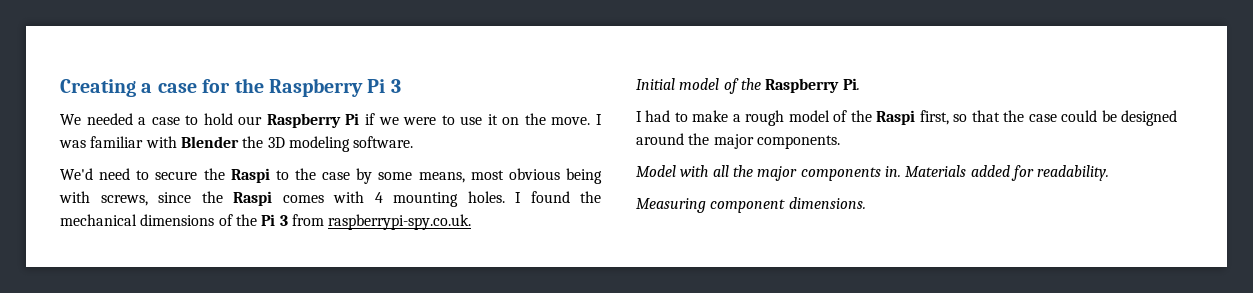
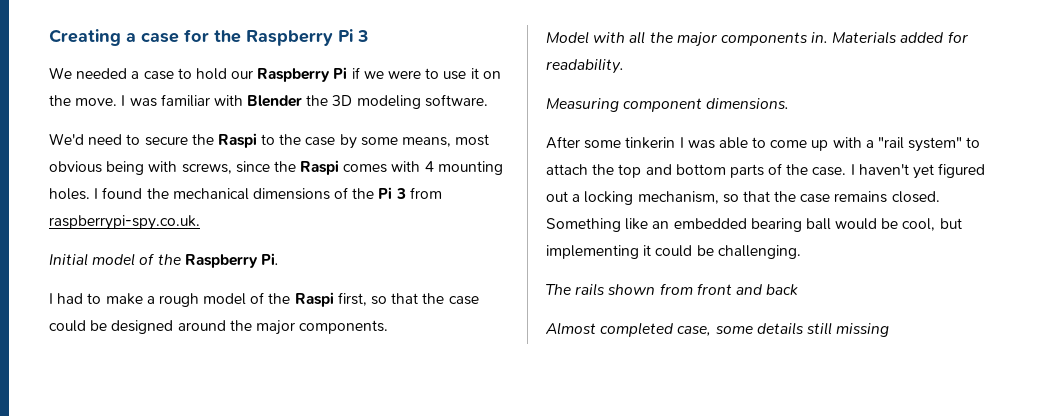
+ After some tinkerin I was able to come up with a "rail system" to attach the top and bottom parts of the case. I haven't yet figured out a locking mechanism, so that the case remains closed. Something like an embedded bearing ball would be cool, but implementing it could be challenging.
+ The rails shown from front and back
+ Almost completed case, some details still missing

